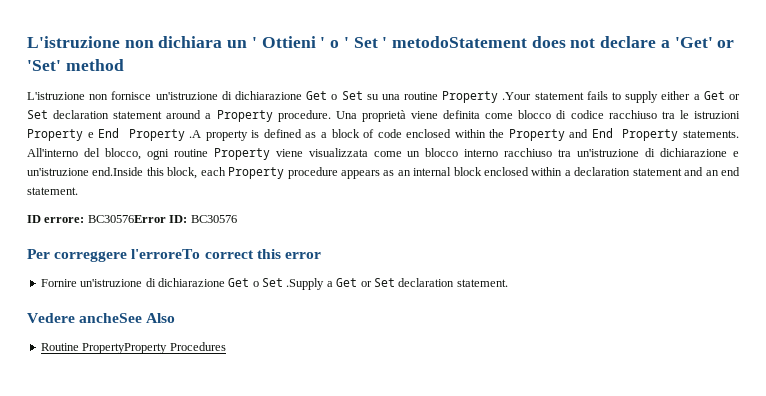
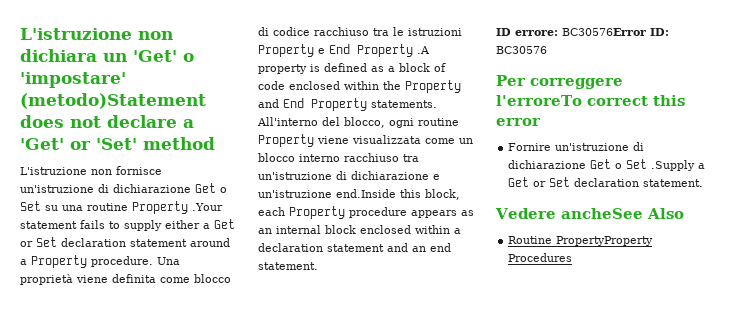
- L'istruzione non dichiara un ' Ottieni ' o ' Set ' metodoStatement does not declare a 'Get' or 'Set' method
+ L'istruzione non dichiara un 'Get' o 'impostare' (metodo)Statement does not declare a 'Get' or 'Set' method

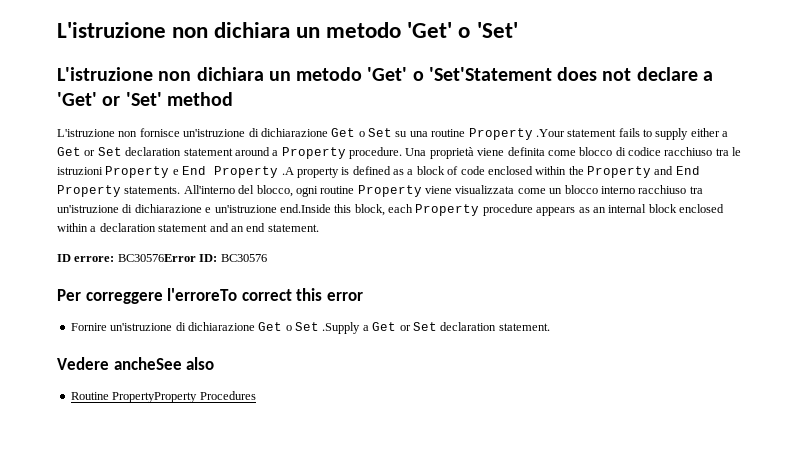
- L'istruzione non dichiara un 'Get' o 'impostare' (metodo)Statement does not declare a 'Get' or 'Set' method
+ L'istruzione non dichiara un metodo 'Get' o 'Set'
+ L'istruzione non dichiara un metodo 'Get' o 'Set'Statement does not declare a 'Get' or 'Set' method
- Vedere ancheSee Also
+ Vedere ancheSee also

